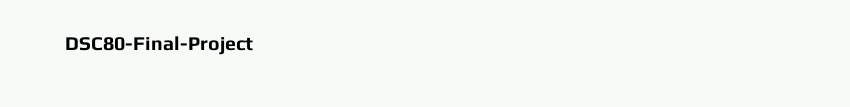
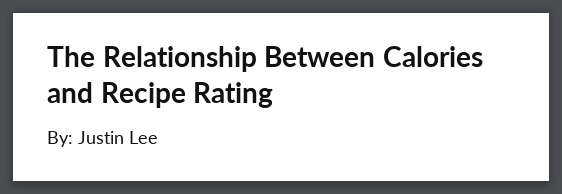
- DSC80-Final-Project
+ The Relationship Between Calories and Recipe Rating
+ By: Justin Lee

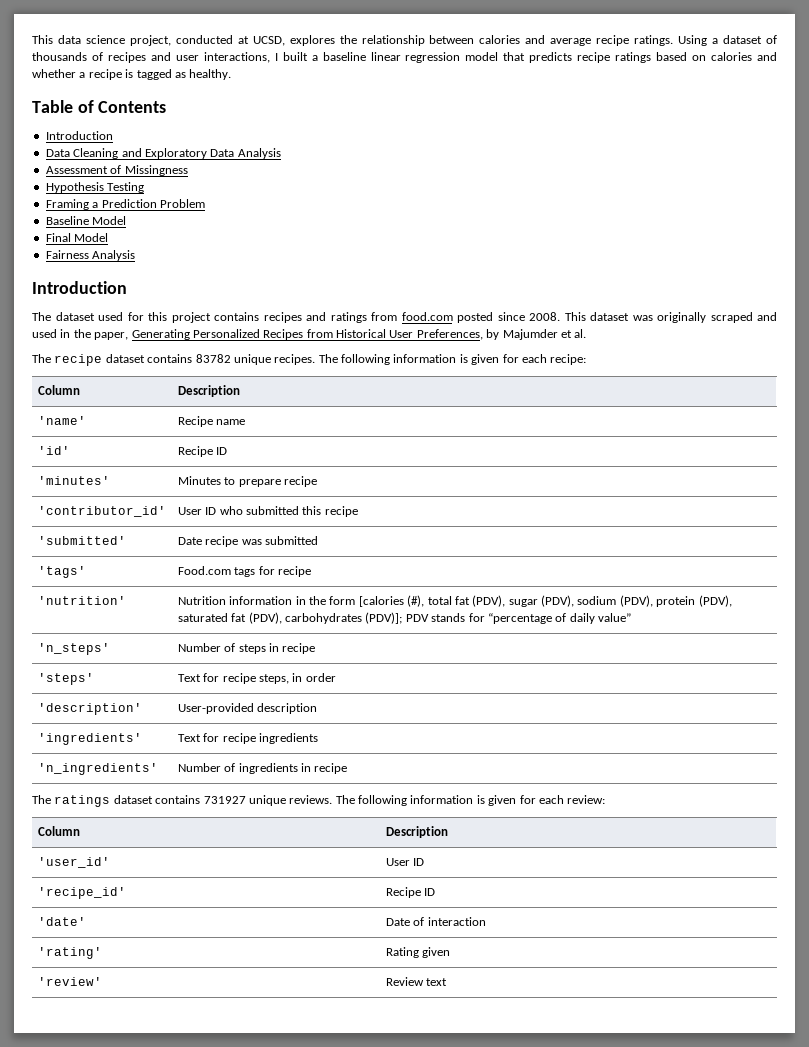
- The Relationship Between Calories and Recipe Rating
- By: Justin Lee
+ This data science project, conducted at UCSD, explores the relationship between calories and average recipe ratings. Using a dataset of thousands of recipes and user interactions, I built a baseline linear regression model that predicts recipe ratings based on calories and whether a recipe is tagged as healthy.
+ Table of Contents
+ Introduction
+ Data Cleaning and Exploratory Data Analysis
+ Assessment of Missingness
+ Hypothesis Testing
+ Framing a Prediction Problem
+ Baseline Model
+ Final Model
+ Fairness Analysis
+ Introduction
+ The dataset used for this project contains recipes and ratings from food.com posted since 2008. This dataset was originally scraped and used in the paper, Generating Personalized Recipes from Historical User Preferences, by Majumder et al.
+ The recipe dataset contains 83782 unique recipes. The following information is given for each recipe:
+ Column | Description
+ 'name' | Recipe name
+ 'id' | Recipe ID
+ 'minutes' | Minutes to prepare recipe
+ 'contributor_id' | User ID who submitted this recipe
+ 'submitted' | Date recipe was submitted
+ 'tags' | Food.com tags for recipe
+ 'nutrition' | Nutrition information in the form [calories (#), total fat (PDV), sugar (PDV), sodium (PDV), protein (PDV), saturated fat (PDV), carbohydrates (PDV)]; PDV stands for “percentage of daily value”
+ 'n_steps' | Number of steps in recipe
+ 'steps' | Text for recipe steps, in order
+ 'description' | User-provided description
+ 'ingredients' | Text for recipe ingredients
+ 'n_ingredients' | Number of ingredients in recipe
+ The ratings dataset contains 731927 unique reviews. The following information is given for each review:
+ Column | Description
+ 'user_id' | User ID
+ 'recipe_id' | Recipe ID
+ 'date' | Date of interaction
+ 'rating' | Rating given
+ 'review' | Review text

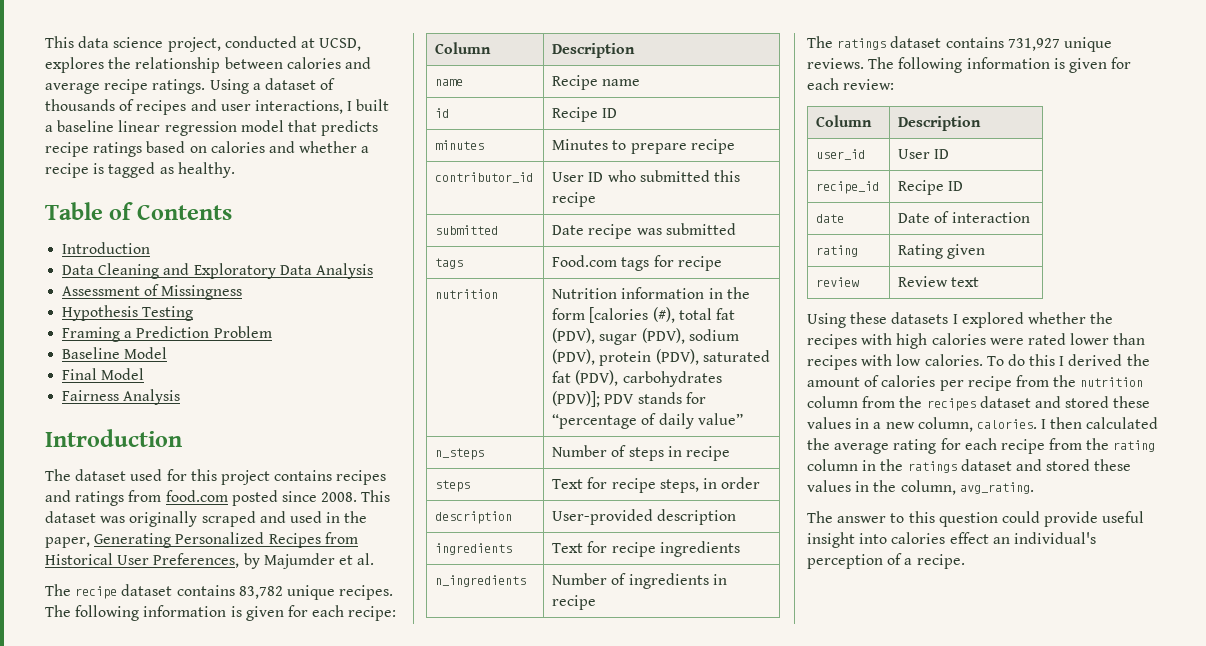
- The recipe dataset contains 83782 unique recipes.
+ The recipe dataset contains 83,782 unique recipes.
- 'name' | Recipe name
+ name | Recipe name
- 'id' | Recipe ID
- 'minutes' | Minutes to prepare recipe
+ id | Recipe ID
+ minutes | Minutes to prepare recipe
- 'contributor_id' | User ID who submitted this recipe
+ contributor_id | User ID who submitted this recipe
- 'submitted' | Date recipe was submitted
+ submitted | Date recipe was submitted
- 'tags' | Food.com tags for recipe
+ tags | Food.com tags for recipe
- 'nutrition' | Nutrition information in the form [calories (#), total fat (PDV), sugar (PDV), sodium (PDV), protein (PDV), saturated fat (PDV), carbohydrates (PDV)]; PDV stands for “percentage of daily value”
+ nutrition | Nutrition information in the form [calories (#), total fat (PDV), sugar (PDV), sodium (PDV), protein (PDV), saturated fat (PDV), carbohydrates (PDV)]; PDV stands for “percentage of daily value”
- 'n_steps' | Number of steps in recipe
+ n_steps | Number of steps in recipe
- 'steps' | Text for recipe steps, in order
+ steps | Text for recipe steps, in order
- 'description' | User-provided description
+ description | User-provided description
- 'ingredients' | Text for recipe ingredients
+ ingredients | Text for recipe ingredients
- 'n_ingredients' | Number of ingredients in recipe
+ n_ingredients | Number of ingredients in recipe
- The ratings dataset contains 731927 unique reviews.
+ The ratings dataset contains 731,927 unique reviews.
- 'user_id' | User ID
+ user_id | User ID
- 'recipe_id' | Recipe ID
- 'date' | Date of interaction
+ recipe_id | Recipe ID
+ date | Date of interaction
- 'rating' | Rating given
+ rating | Rating given
- 'review' | Review text
+ review | Review text
+ Using these datasets I explored whether the recipes with high calories were rated lower than recipes with low calories. To do this I derived the amount of calories per recipe from the nutrition column from the recipes dataset and stored these values in a new column, calories. I then calculated the average rating for each recipe from the rating column in the ratings dataset and stored these values in the column, avg_rating.
+ The answer to this question could provide useful insight into calories effect an individual's perception of a recipe.

